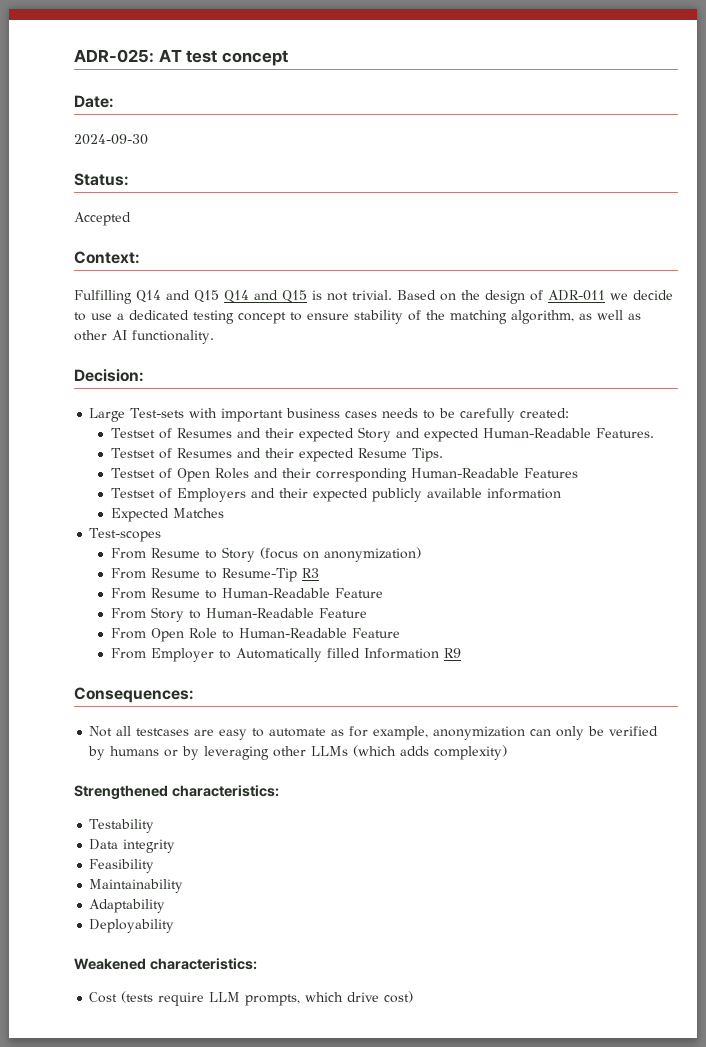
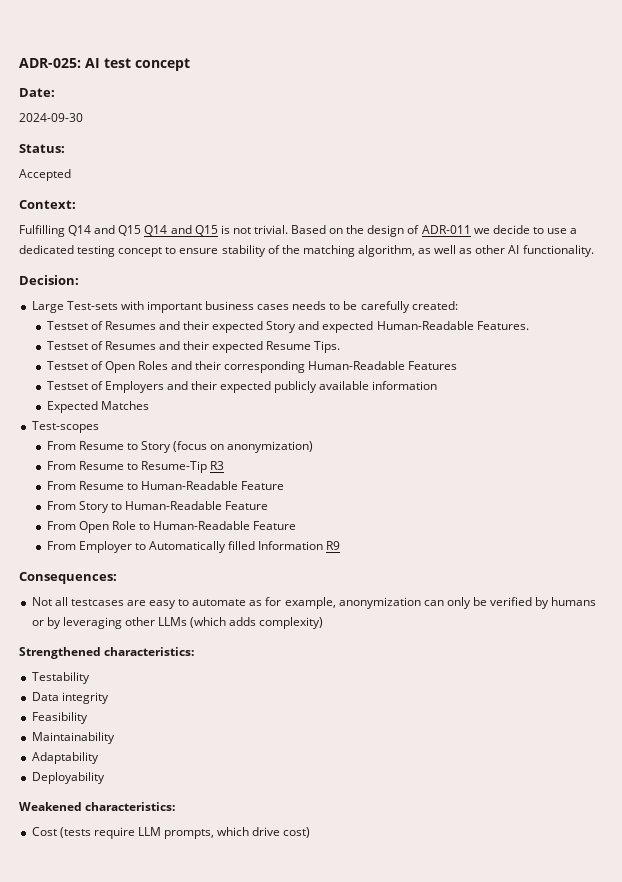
- ADR-025: AT test concept
+ ADR-025: AI test concept

